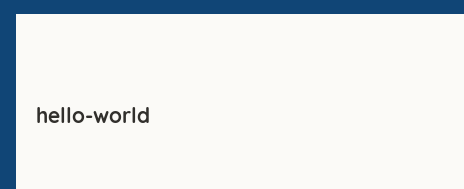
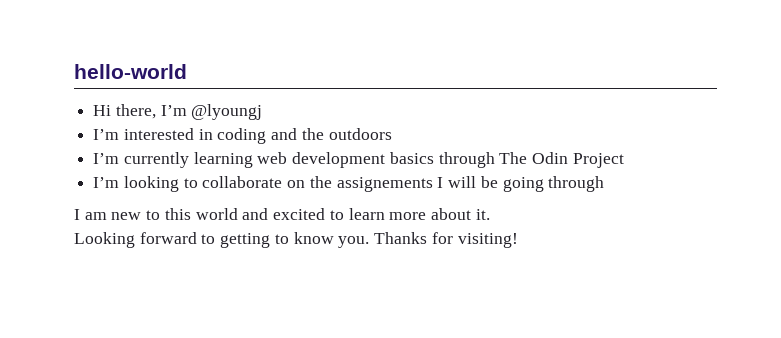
+ Hi there, I’m @lyoungj
+ I’m interested in coding and the outdoors
+ I’m currently learning web development basics through The Odin Project
+ I’m looking to collaborate on the assignements I will be going through
+ I am new to this world and excited to learn more about it.
+ Looking forward to getting to know you. Thanks for visiting!

